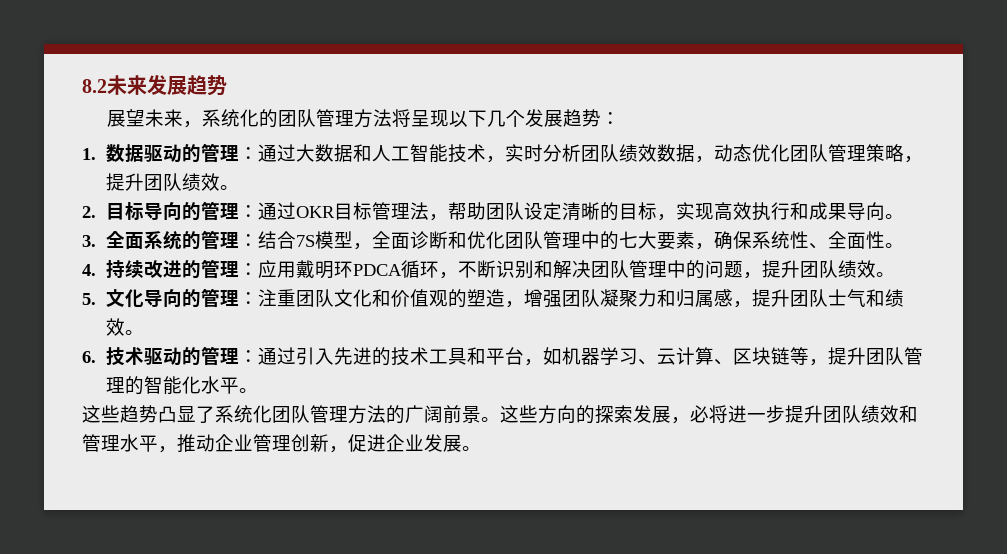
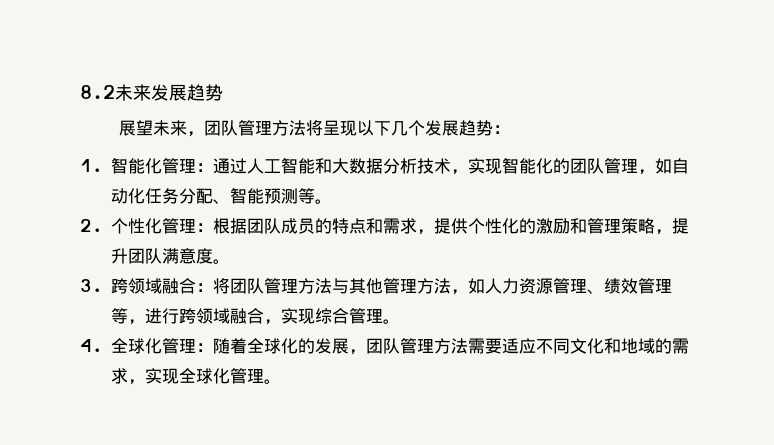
- 展望未来，系统化的团队管理方法将呈现以下几个发展趋势：
+ 展望未来，团队管理方法将呈现以下几个发展趋势：
- 1.数据驱动的管理：通过大数据和人工智能技术，实时分析团队绩效数据，动态优化团队管理策略，提升团队绩效。
- 2.目标导向的管理：通过OKR目标管理法，帮助团队设定清晰的目标，实现高效执行和成果导向。
- 3.全面系统的管理：结合7S模型，全面诊断和优化团队管理中的七大要素，确保系统性、全面性。
- 4.持续改进的管理：应用戴明环PDCA循环，不断识别和解决团队管理中的问题，提升团队绩效。
- 5.文化导向的管理：注重团队文化和价值观的塑造，增强团队凝聚力和归属感，提升团队士气和绩效。
- 6.技术驱动的管理：通过引入先进的技术工具和平台，如机器学习、云计算、区块链等，提升团队管理的智能化水平。
- 这些趋势凸显了系统化团队管理方法的广阔前景。这些方向的探索发展，必将进一步提升团队绩效和管理水平，推动企业管理创新，促进企业发展。
+ 1.智能化管理：通过人工智能和大数据分析技术，实现智能化的团队管理，如自动化任务分配、智能预测等。
+ 2.个性化管理：根据团队成员的特点和需求，提供个性化的激励和管理策略，提升团队满意度。
+ 3.跨领域融合：将团队管理方法与其他管理方法，如人力资源管理、绩效管理等，进行跨领域融合，实现综合管理。
+ 4.全球化管理：随着全球化的发展，团队管理方法需要适应不同文化和地域的需求，实现全球化管理。

